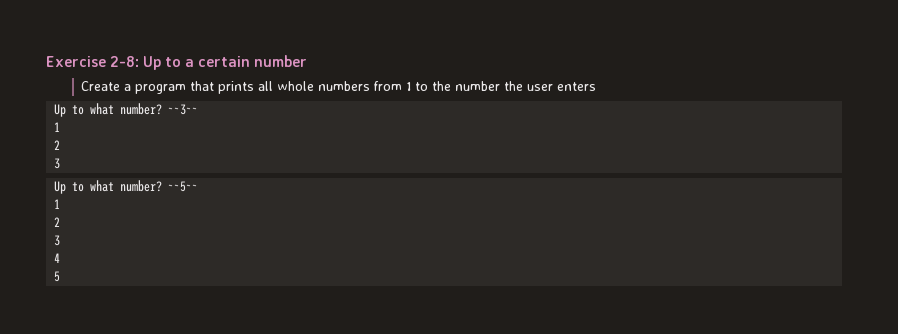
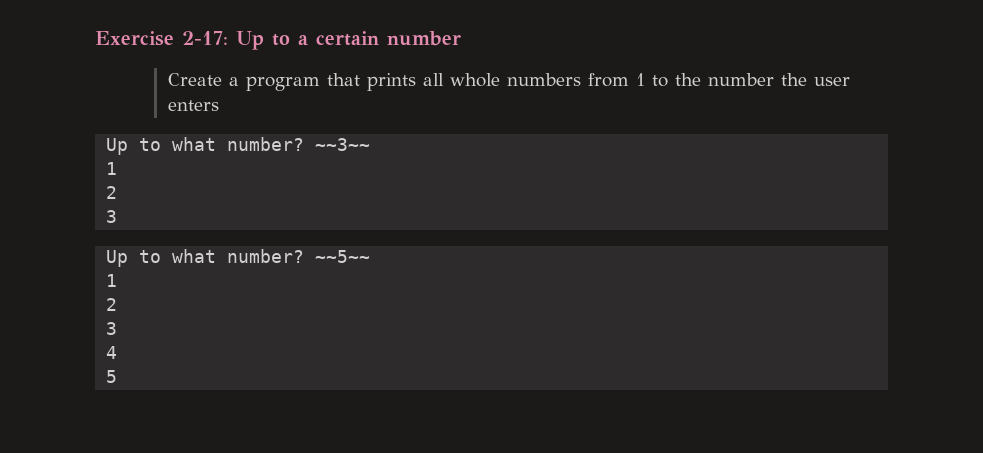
- Exercise 2-8: Up to a certain number
+ Exercise 2-17: Up to a certain number

